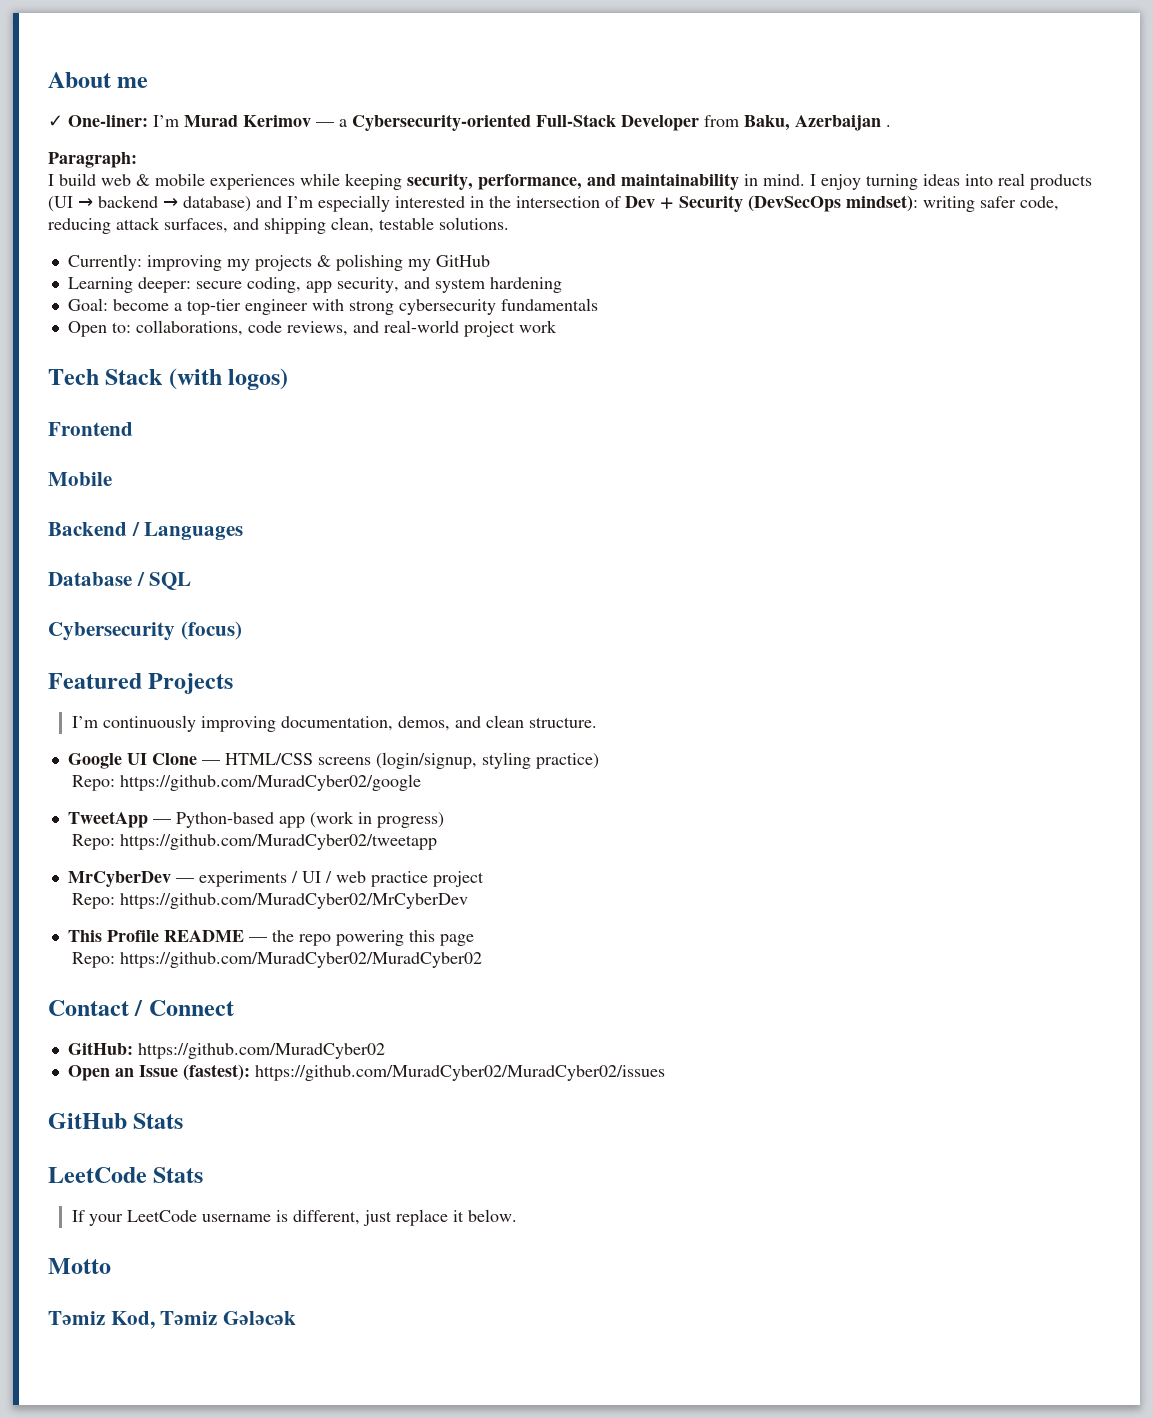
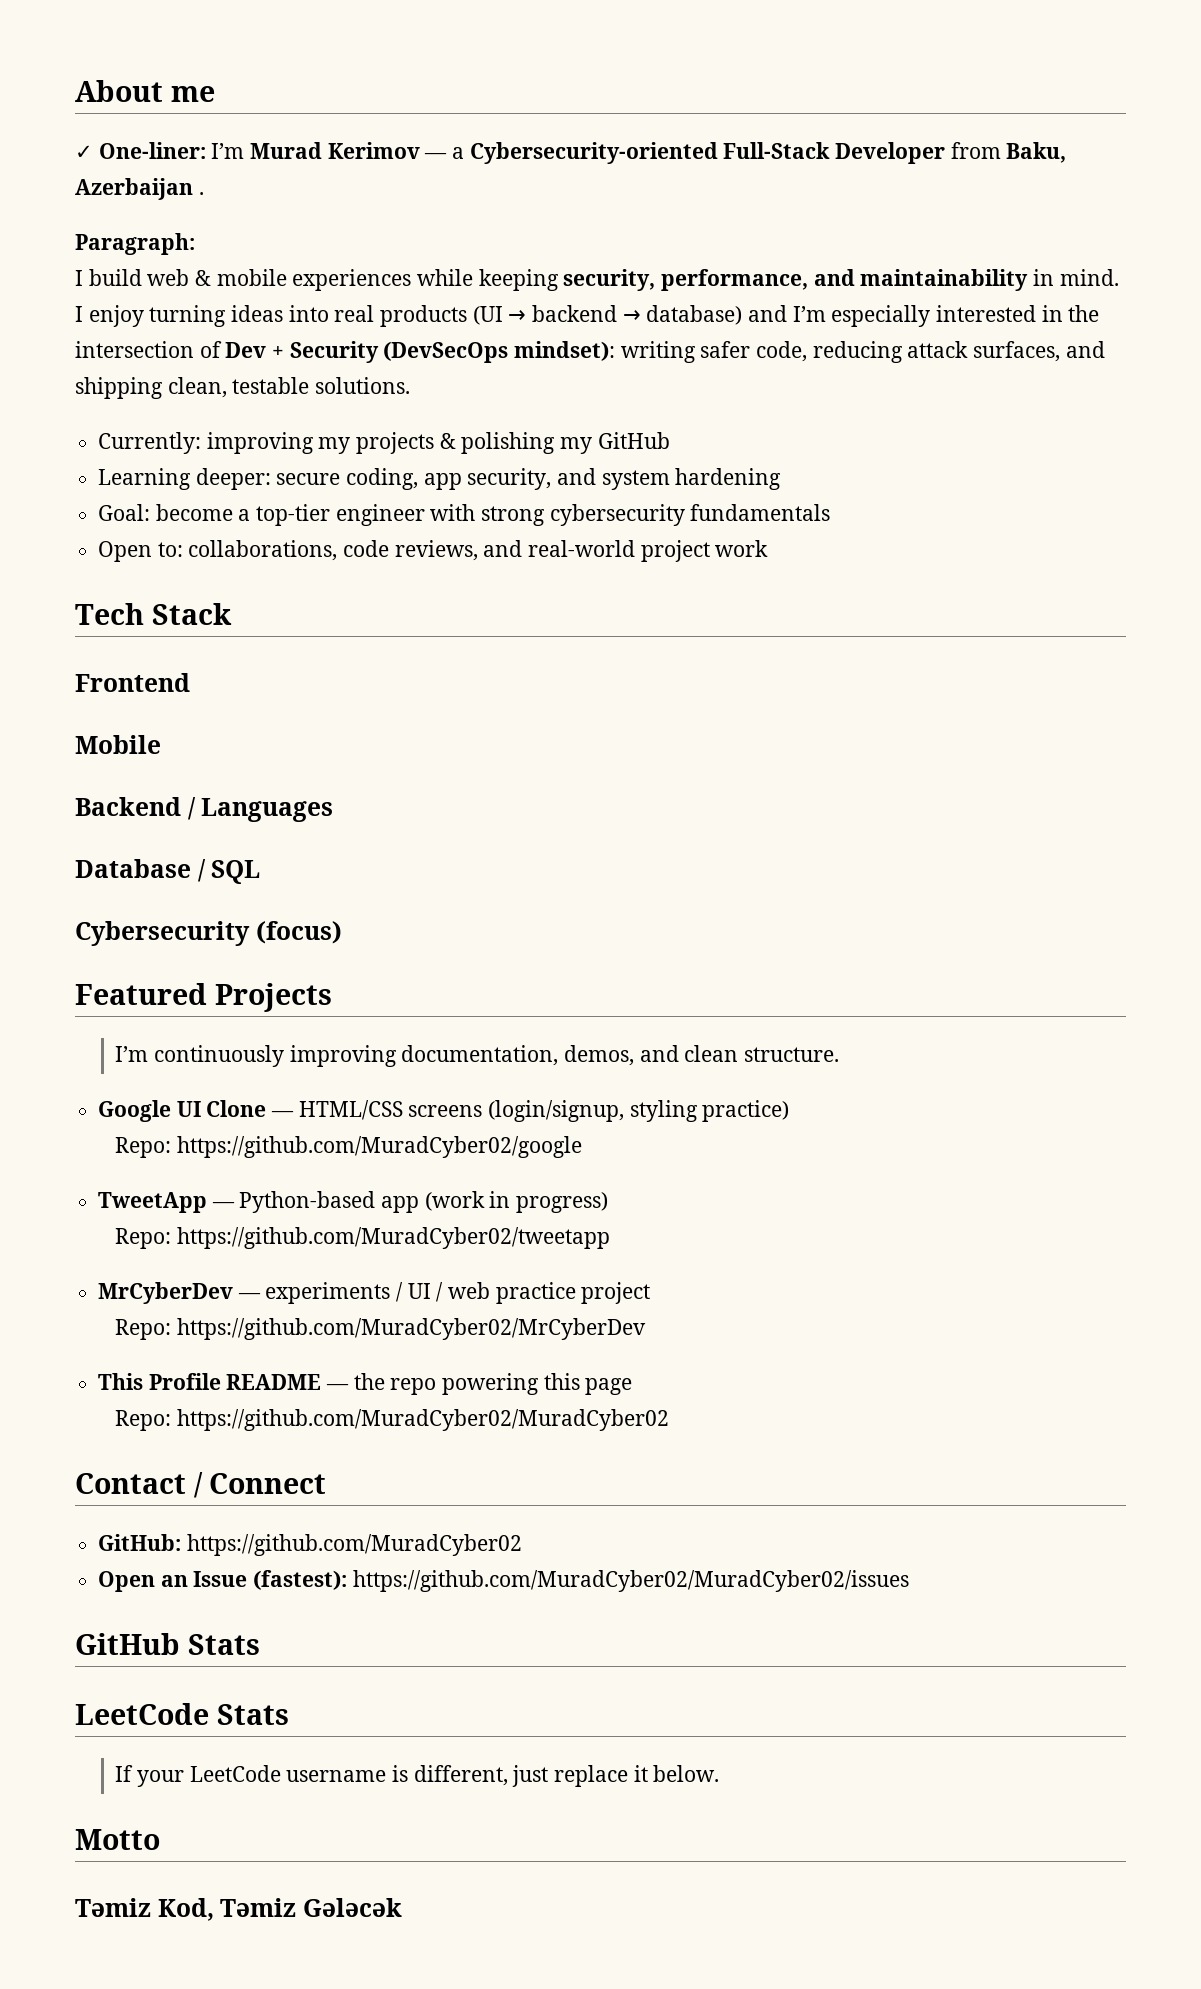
- Tech Stack (with logos)
+ Tech Stack

